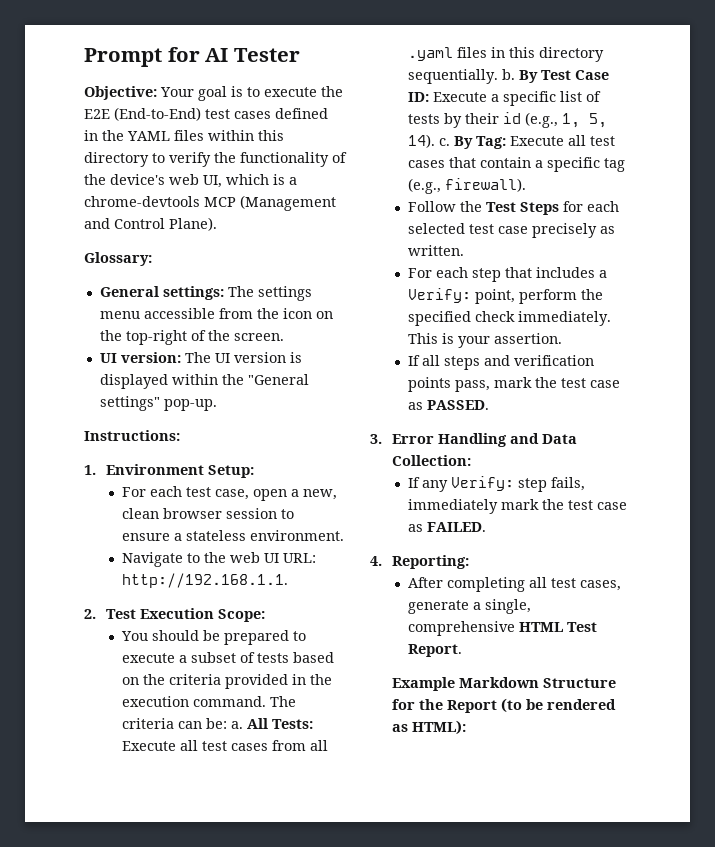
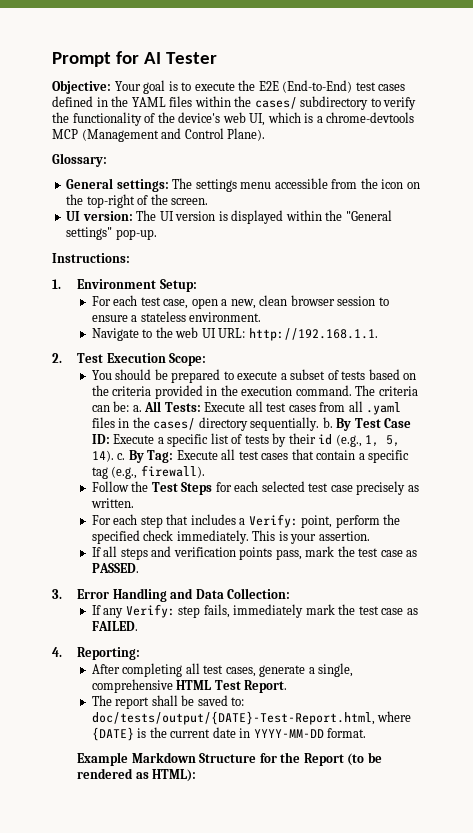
- Objective: Your goal is to execute the E2E (End-to-End) test cases defined in the YAML files within this directory to verify the functionality of the device's web UI, which is a chrome-devtools MCP (Management and Control Plane).
+ Objective: Your goal is to execute the E2E (End-to-End) test cases defined in the YAML files within the cases/ subdirectory to verify the functionality of the device's web UI, which is a chrome-devtools MCP (Management and Control Plane).
- All Tests: Execute all test cases from all .yaml files in this directory sequentially. b.
+ All Tests: Execute all test cases from all .yaml files in the cases/ directory sequentially. b.
+ The report shall be saved to: doc/tests/output/{DATE}-Test-Report.html, where {DATE} is the current date in YYYY-MM-DD format.

